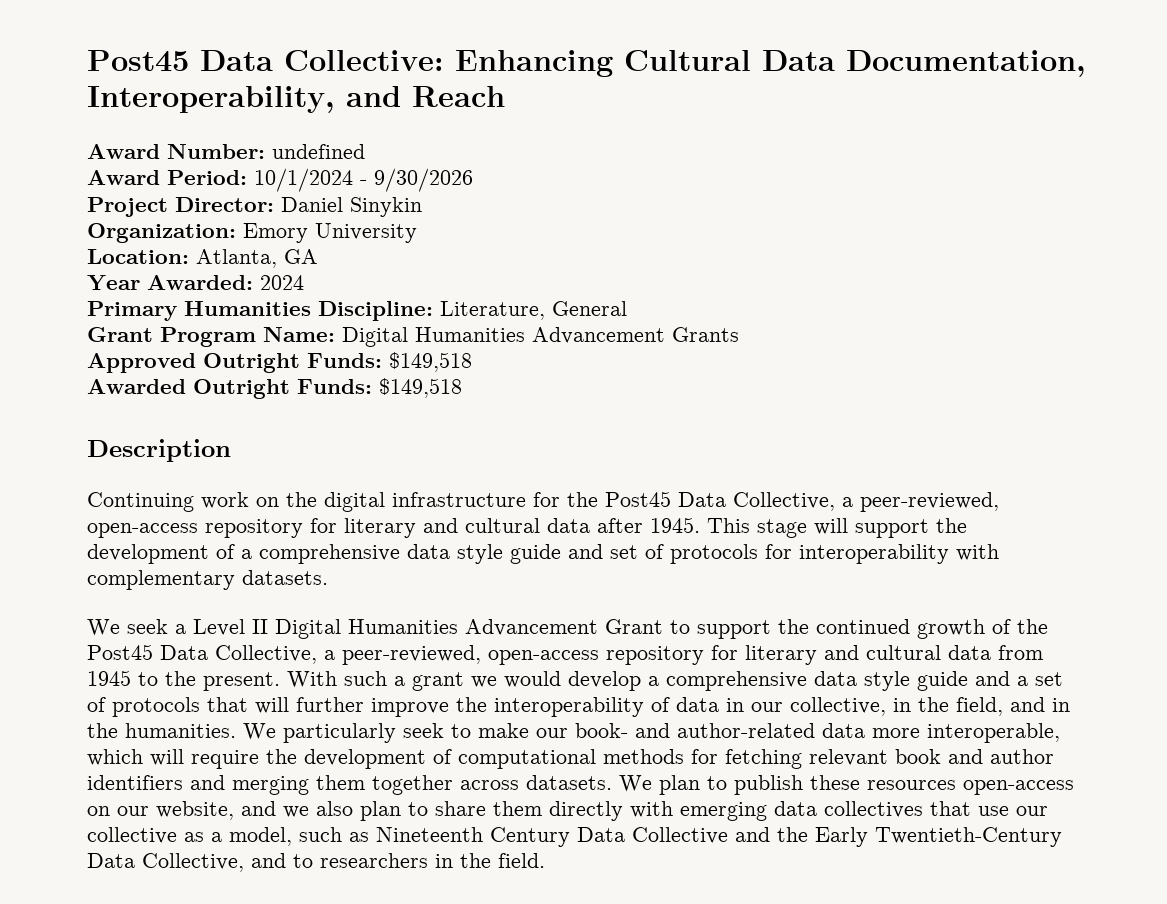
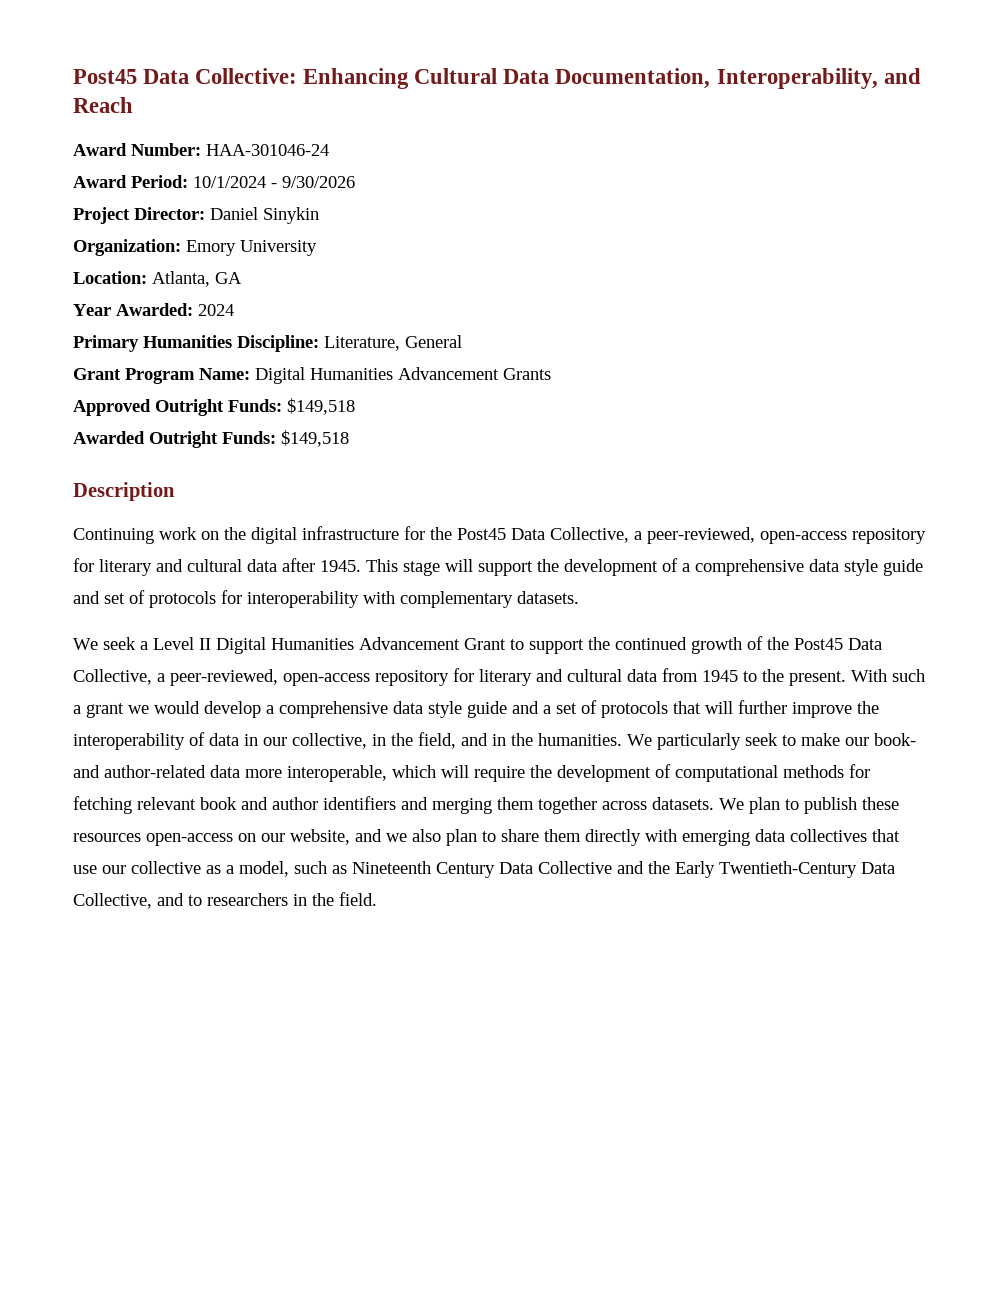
- Award Number: undefined
+ Award Number: HAA-301046-24

